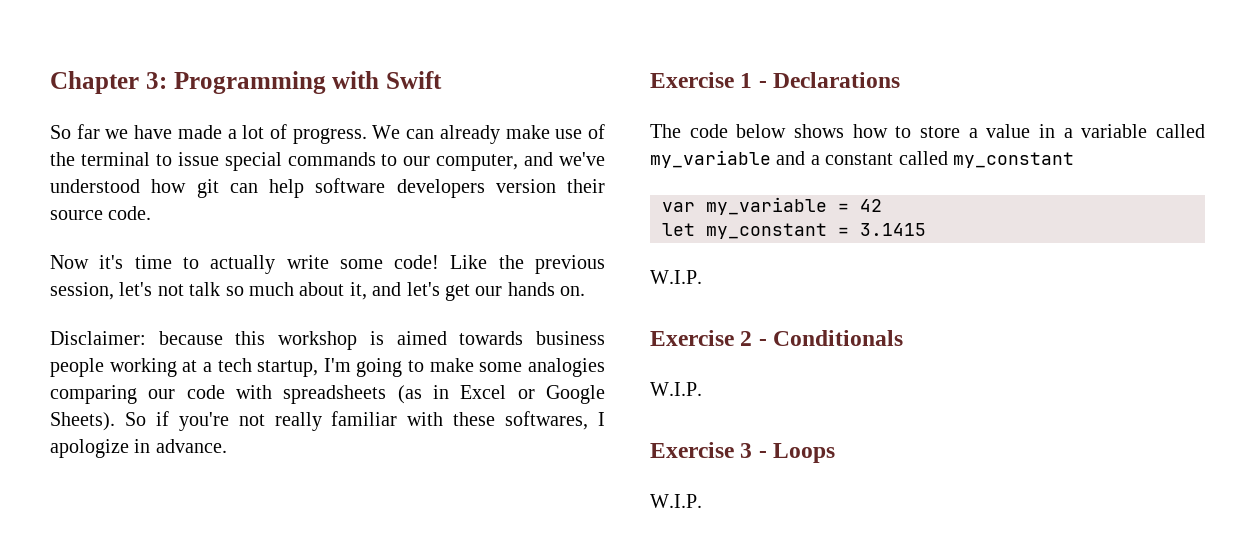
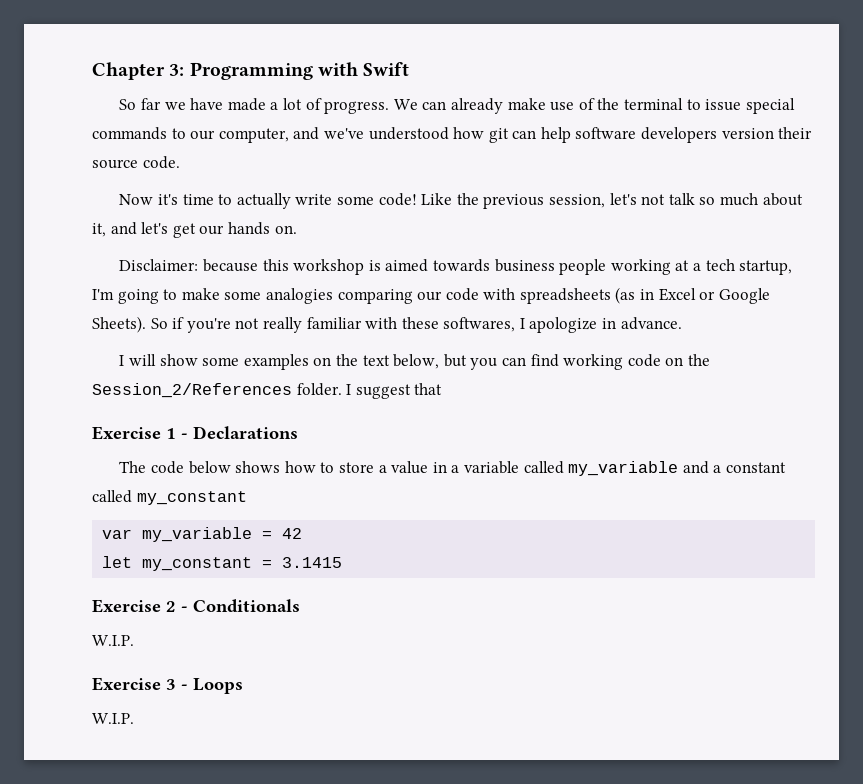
+ I will show some examples on the text below, but you can find working code on the Session_2/References folder. I suggest that
  let my_constant = 3.1415
- W.I.P.

